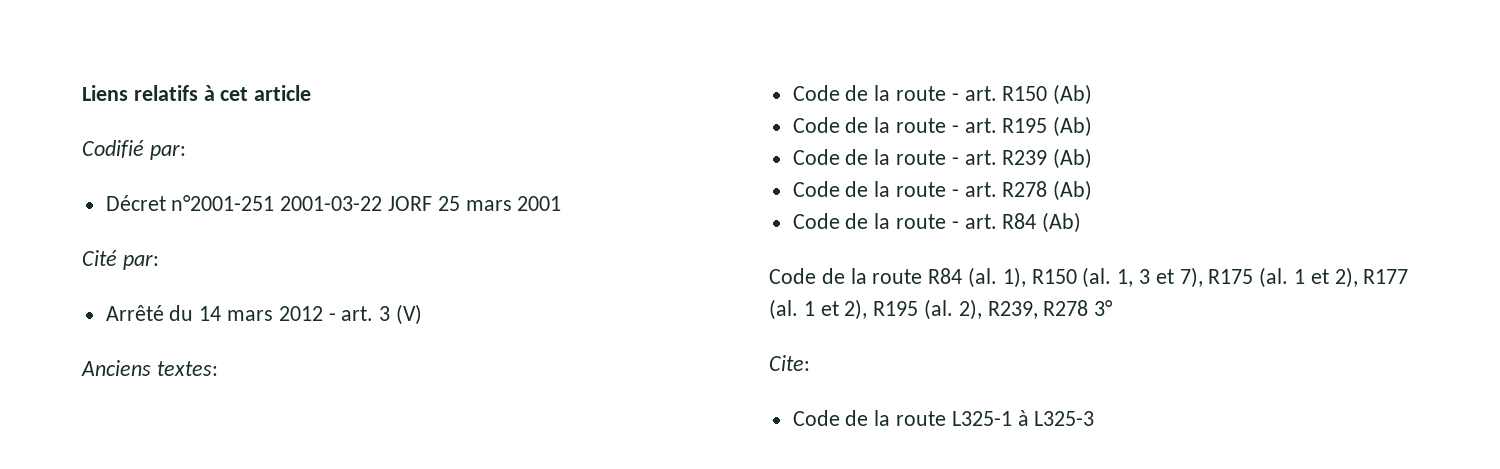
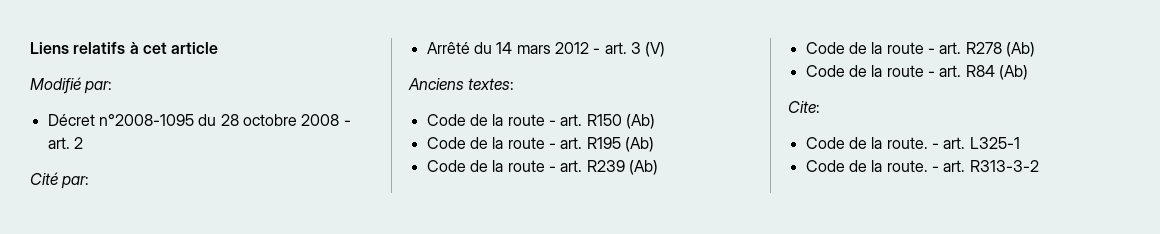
- Codifié par:
+ Modifié par:
- Décret n°2001-251 2001-03-22 JORF 25 mars 2001
+ Décret n°2008-1095 du 28 octobre 2008 - art. 2
- Code de la route R84 (al. 1), R150 (al. 1, 3 et 7), R175 (al. 1 et 2), R177 (al. 1 et 2), R195 (al. 2), R239, R278 3°
  Cite:
- Code de la route L325-1 à L325-3
+ Code de la route. - art. L325-1
+ Code de la route. - art. R313-3-2

